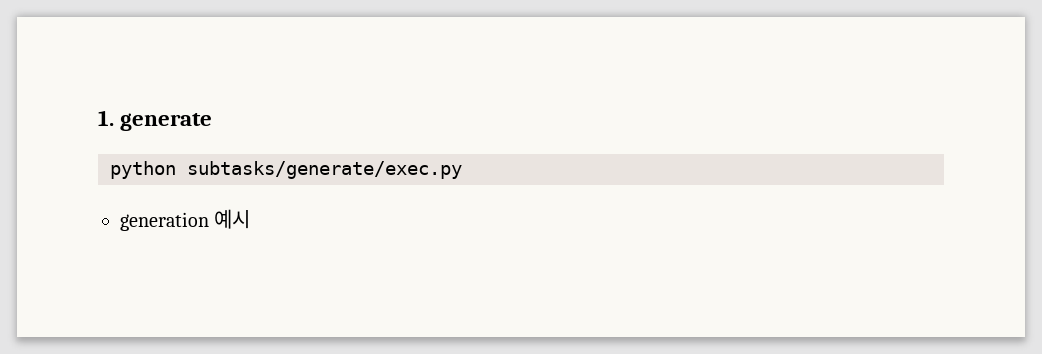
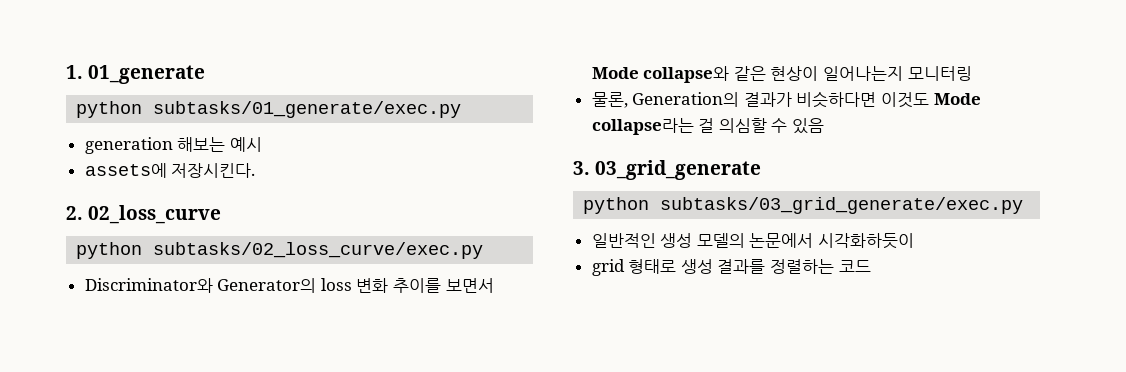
- 1. generate
- python subtasks/generate/exec.py
+ 1. 01_generate
+ python subtasks/01_generate/exec.py
- generation 예시
+ generation 해보는 예시
+ assets에 저장시킨다.
+ 2. 02_loss_curve
+ python subtasks/02_loss_curve/exec.py
+ Discriminator와 Generator의 loss 변화 추이를 보면서 Mode collapse와 같은 현상이 일어나는지 모니터링
+ 물론, Generation의 결과가 비슷하다면 이것도 Mode collapse라는 걸 의심할 수 있음
+ 3. 03_grid_generate
+ python subtasks/03_grid_generate/exec.py
+ 일반적인 생성 모델의 논문에서 시각화하듯이
+ grid 형태로 생성 결과를 정렬하는 코드

